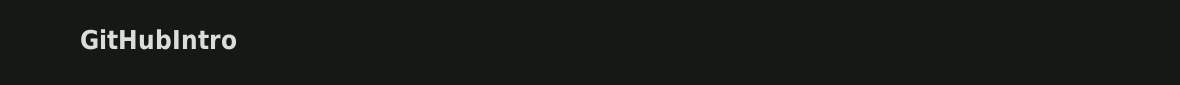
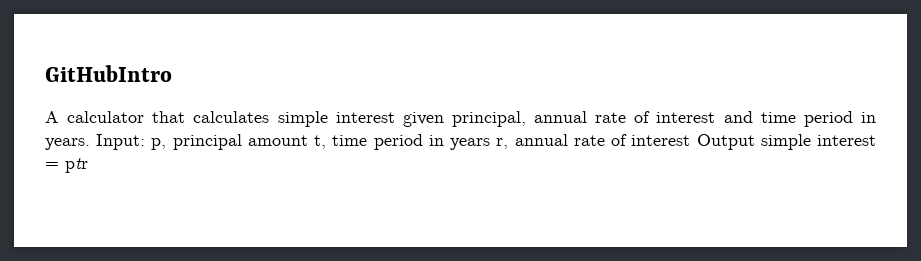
+ A calculator that calculates simple interest given principal, annual rate of interest and time period in years. Input: p, principal amount t, time period in years r, annual rate of interest Output simple interest = ptr

